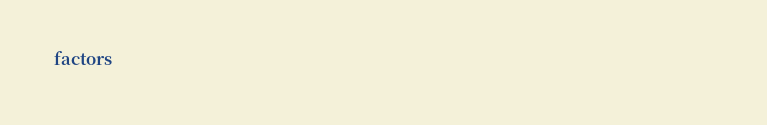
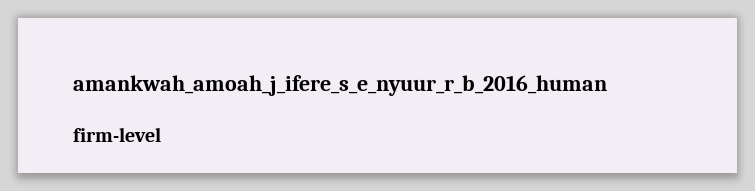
- factors
+ amankwah_amoah_j_ifere_s_e_nyuur_r_b_2016_human
+ firm-level

